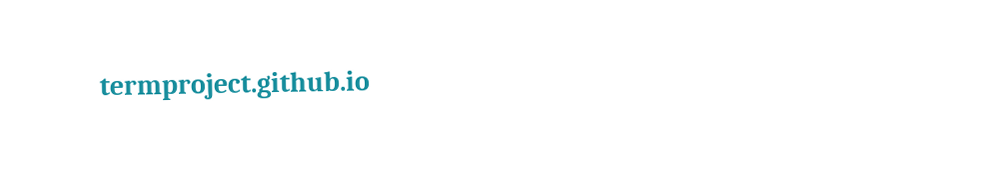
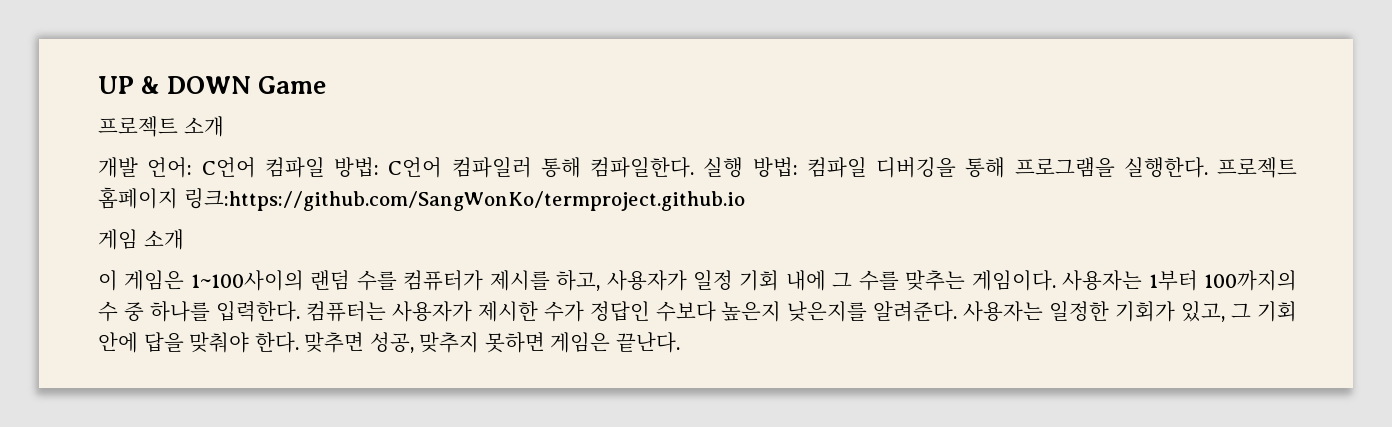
- termproject.github.io
+ UP & DOWN Game
+ 프로젝트 소개
+ 개발 언어: C언어 컴파일 방법: C언어 컴파일러 통해 컴파일한다. 실행 방법: 컴파일 디버깅을 통해 프로그램을 실행한다. 프로젝트 홈페이지 링크:https://github.com/SangWonKo/termproject.github.io
+ 게임 소개
+ 이 게임은 1~100사이의 랜덤 수를 컴퓨터가 제시를 하고, 사용자가 일정 기회 내에 그 수를 맞추는 게임이다. 사용자는 1부터 100까지의 수 중 하나를 입력한다. 컴퓨터는 사용자가 제시한 수가 정답인 수보다 높은지 낮은지를 알려준다. 사용자는 일정한 기회가 있고, 그 기회 안에 답을 맞춰야 한다. 맞추면 성공, 맞추지 못하면 게임은 끝난다.

